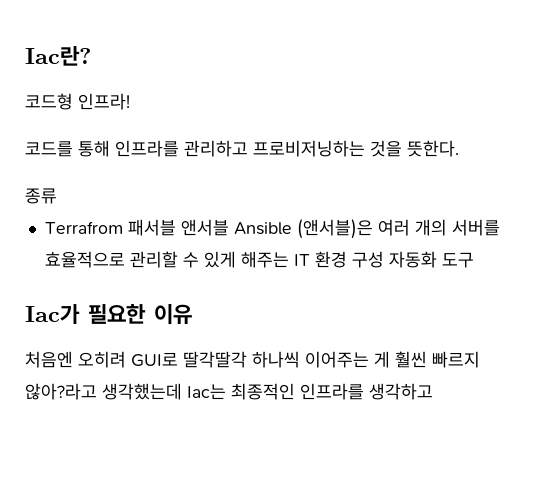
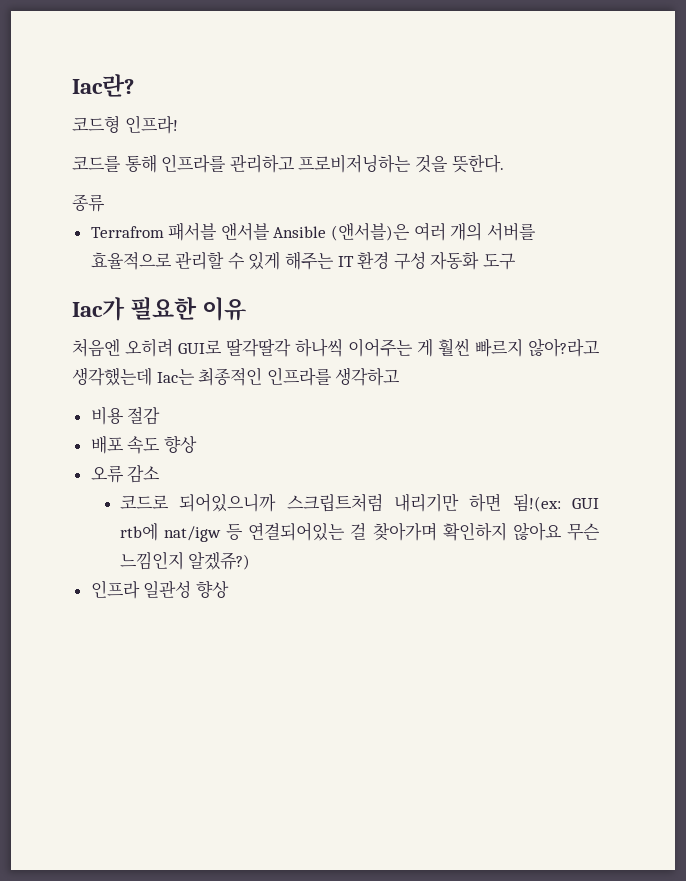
+ 비용 절감
+ 배포 속도 향상
+ 오류 감소
+ 코드로 되어있으니까 스크립트처럼 내리기만 하면 됨!(ex: GUI rtb에 nat/igw 등 연결되어있는 걸 찾아가며 확인하지 않아요 무슨 느낌인지 알겠쥬?)
+ 인프라 일관성 향상

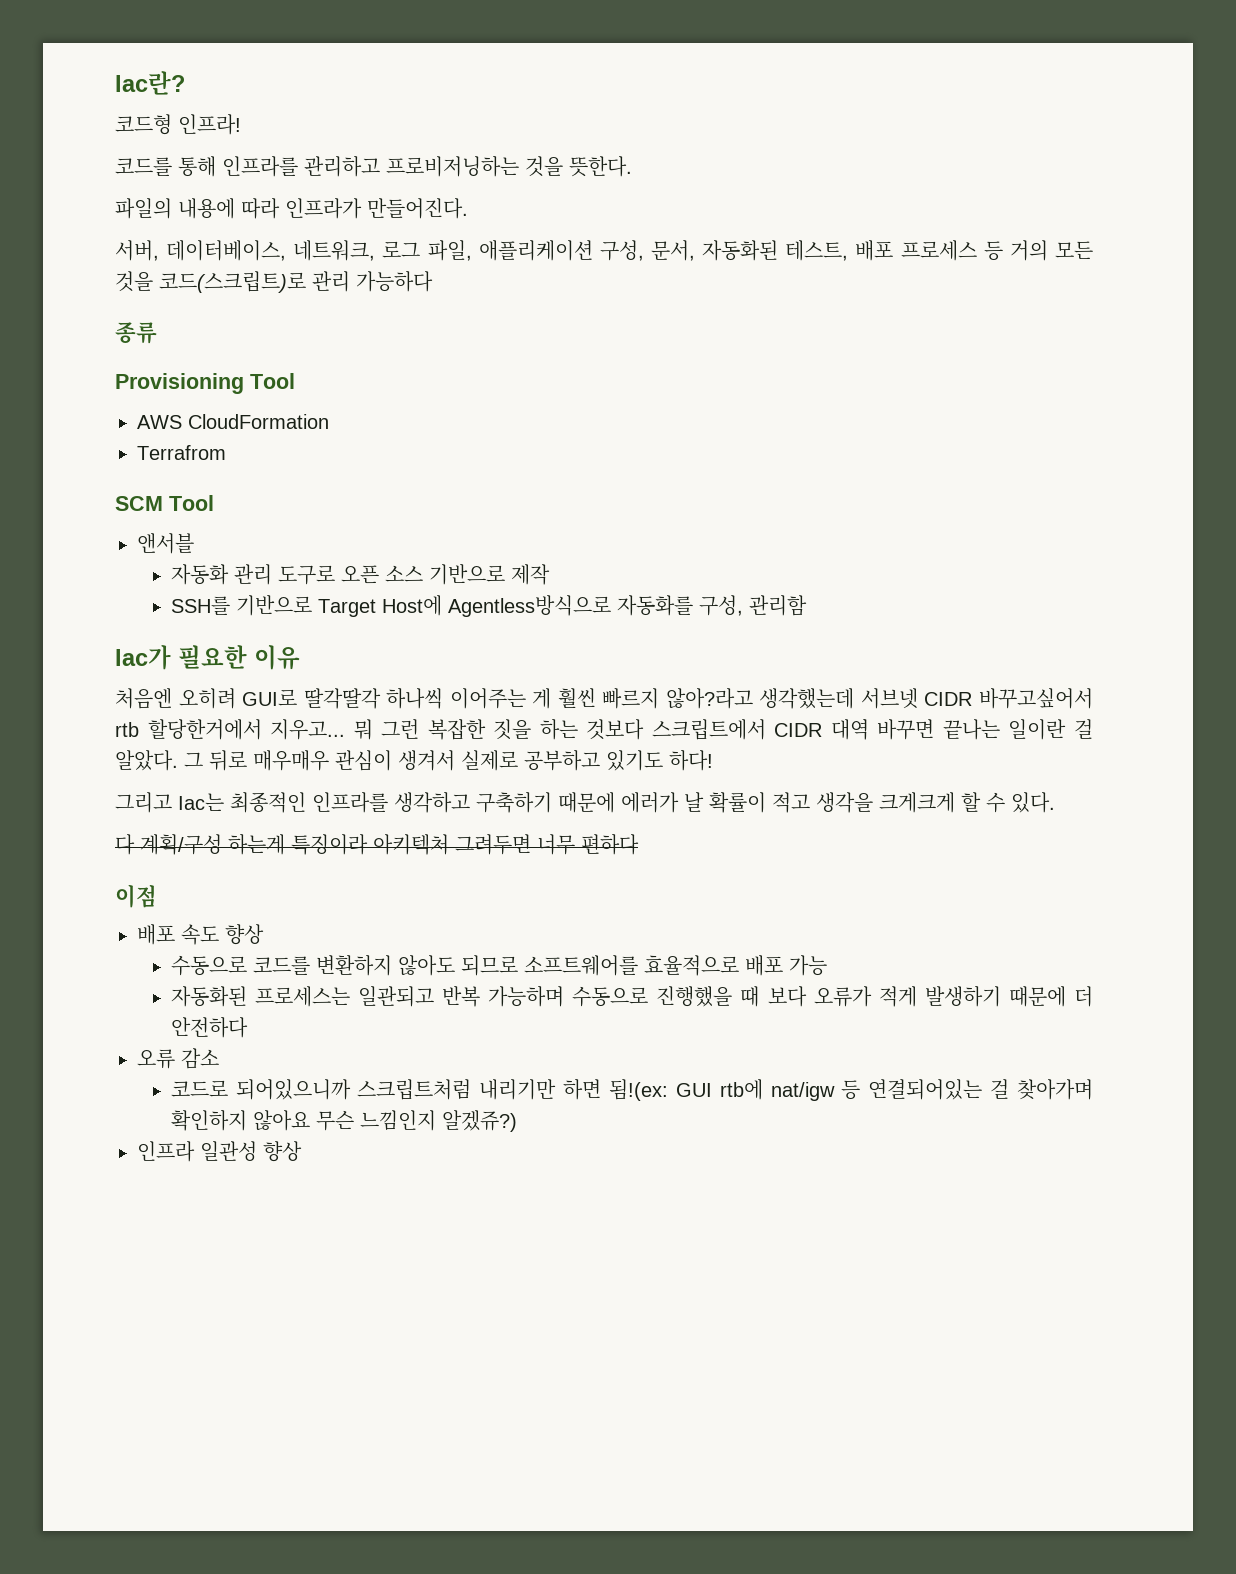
+ 파일의 내용에 따라 인프라가 만들어진다.
+ 서버, 데이터베이스, 네트워크, 로그 파일, 애플리케이션 구성, 문서, 자동화된 테스트, 배포 프로세스 등 거의 모든 것을 코드(스크립트)로 관리 가능하다
  종류
+ Provisioning Tool
+ AWS CloudFormation
- Terrafrom 패서블 앤서블 Ansible (앤서블)은 여러 개의 서버를 효율적으로 관리할 수 있게 해주는 IT 환경 구성 자동화 도구
+ Terrafrom
+ SCM Tool
+ 앤서블
+ 자동화 관리 도구로 오픈 소스 기반으로 제작
+ SSH를 기반으로 Target Host에 Agentless방식으로 자동화를 구성, 관리함
- 처음엔 오히려 GUI로 딸각딸각 하나씩 이어주는 게 훨씬 빠르지 않아?라고 생각했는데 Iac는 최종적인 인프라를 생각하고
- 비용 절감
+ 처음엔 오히려 GUI로 딸각딸각 하나씩 이어주는 게 훨씬 빠르지 않아?라고 생각했는데 서브넷 CIDR 바꾸고싶어서 rtb 할당한거에서 지우고... 뭐 그런 복잡한 짓을 하는 것보다 스크립트에서 CIDR 대역 바꾸면 끝나는 일이란 걸 알았다. 그 뒤로 매우매우 관심이 생겨서 실제로 공부하고 있기도 하다!
+ 그리고 Iac는 최종적인 인프라를 생각하고 구축하기 때문에 에러가 날 확률이 적고 생각을 크게크게 할 수 있다.
+ 다 계획/구성 하는게 특징이라 아키텍처 그려두면 너무 편하다
+ 이점
  배포 속도 향상
+ 수동으로 코드를 변환하지 않아도 되므로 소프트웨어를 효율적으로 배포 가능
+ 자동화된 프로세스는 일관되고 반복 가능하며 수동으로 진행했을 때 보다 오류가 적게 발생하기 때문에 더 안전하다

